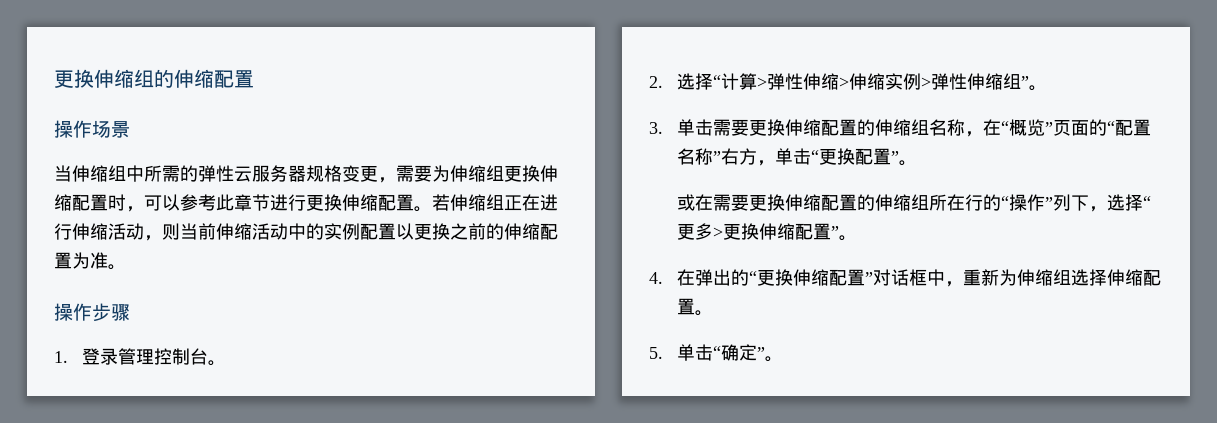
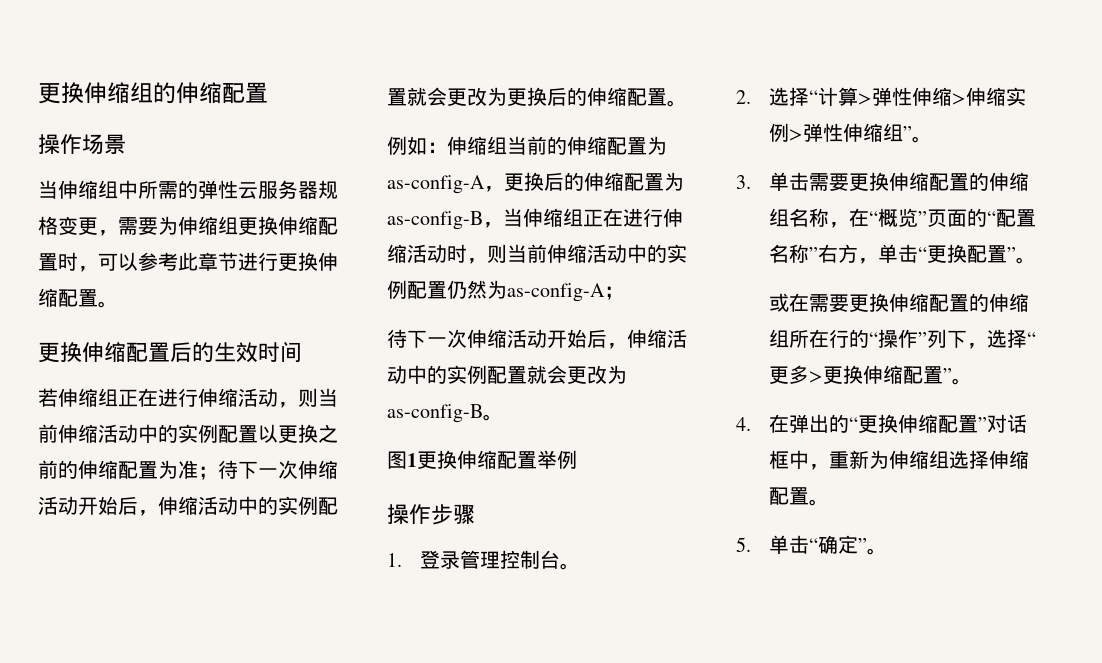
- 当伸缩组中所需的弹性云服务器规格变更，需要为伸缩组更换伸缩配置时，可以参考此章节进行更换伸缩配置。若伸缩组正在进行伸缩活动，则当前伸缩活动中的实例配置以更换之前的伸缩配置为准。
+ 当伸缩组中所需的弹性云服务器规格变更，需要为伸缩组更换伸缩配置时，可以参考此章节进行更换伸缩配置。
+ 更换伸缩配置后的生效时间
+ 若伸缩组正在进行伸缩活动，则当前伸缩活动中的实例配置以更换之前的伸缩配置为准；待下一次伸缩活动开始后，伸缩活动中的实例配置就会更改为更换后的伸缩配置。
+ 例如：伸缩组当前的伸缩配置为as-config-A，更换后的伸缩配置为as-config-B，当伸缩组正在进行伸缩活动时，则当前伸缩活动中的实例配置仍然为as-config-A；
+ 待下一次伸缩活动开始后，伸缩活动中的实例配置就会更改为as-config-B。
+ 图1更换伸缩配置举例

